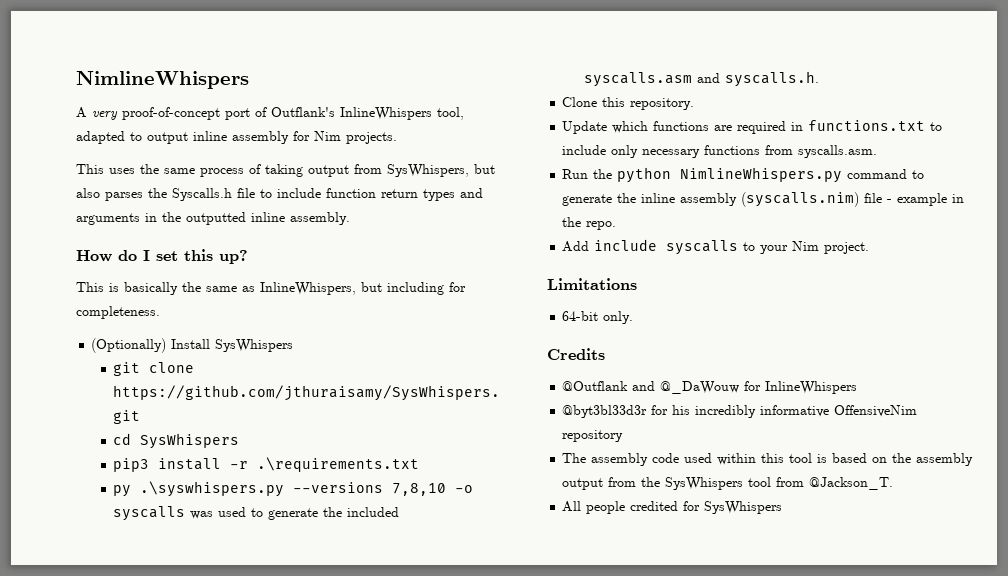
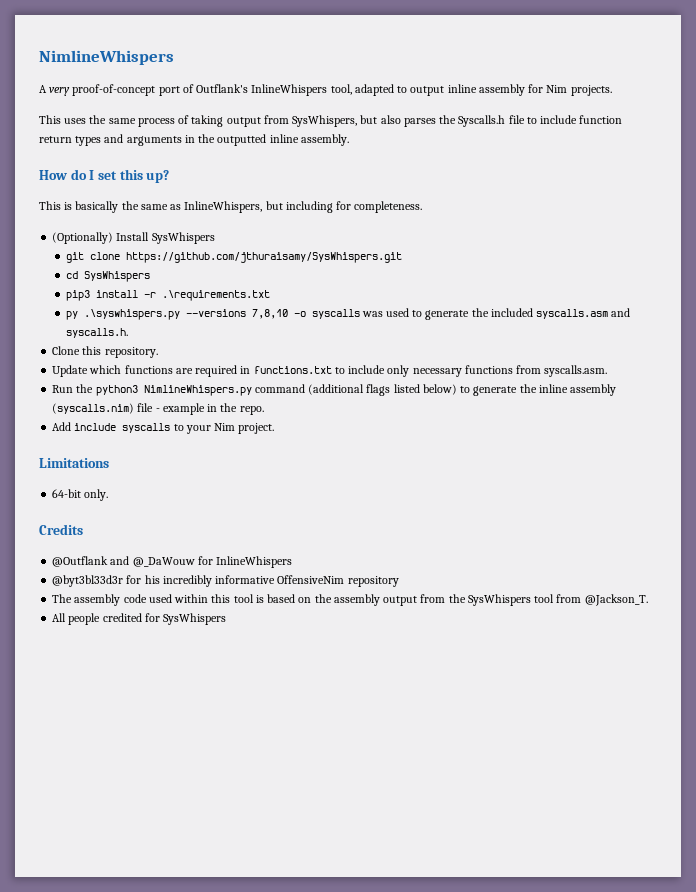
- Run the python NimlineWhispers.py command to generate the inline assembly (syscalls.nim) file - example in the repo.
+ Run the python3 NimlineWhispers.py command (additional flags listed below) to generate the inline assembly (syscalls.nim) file - example in the repo.

